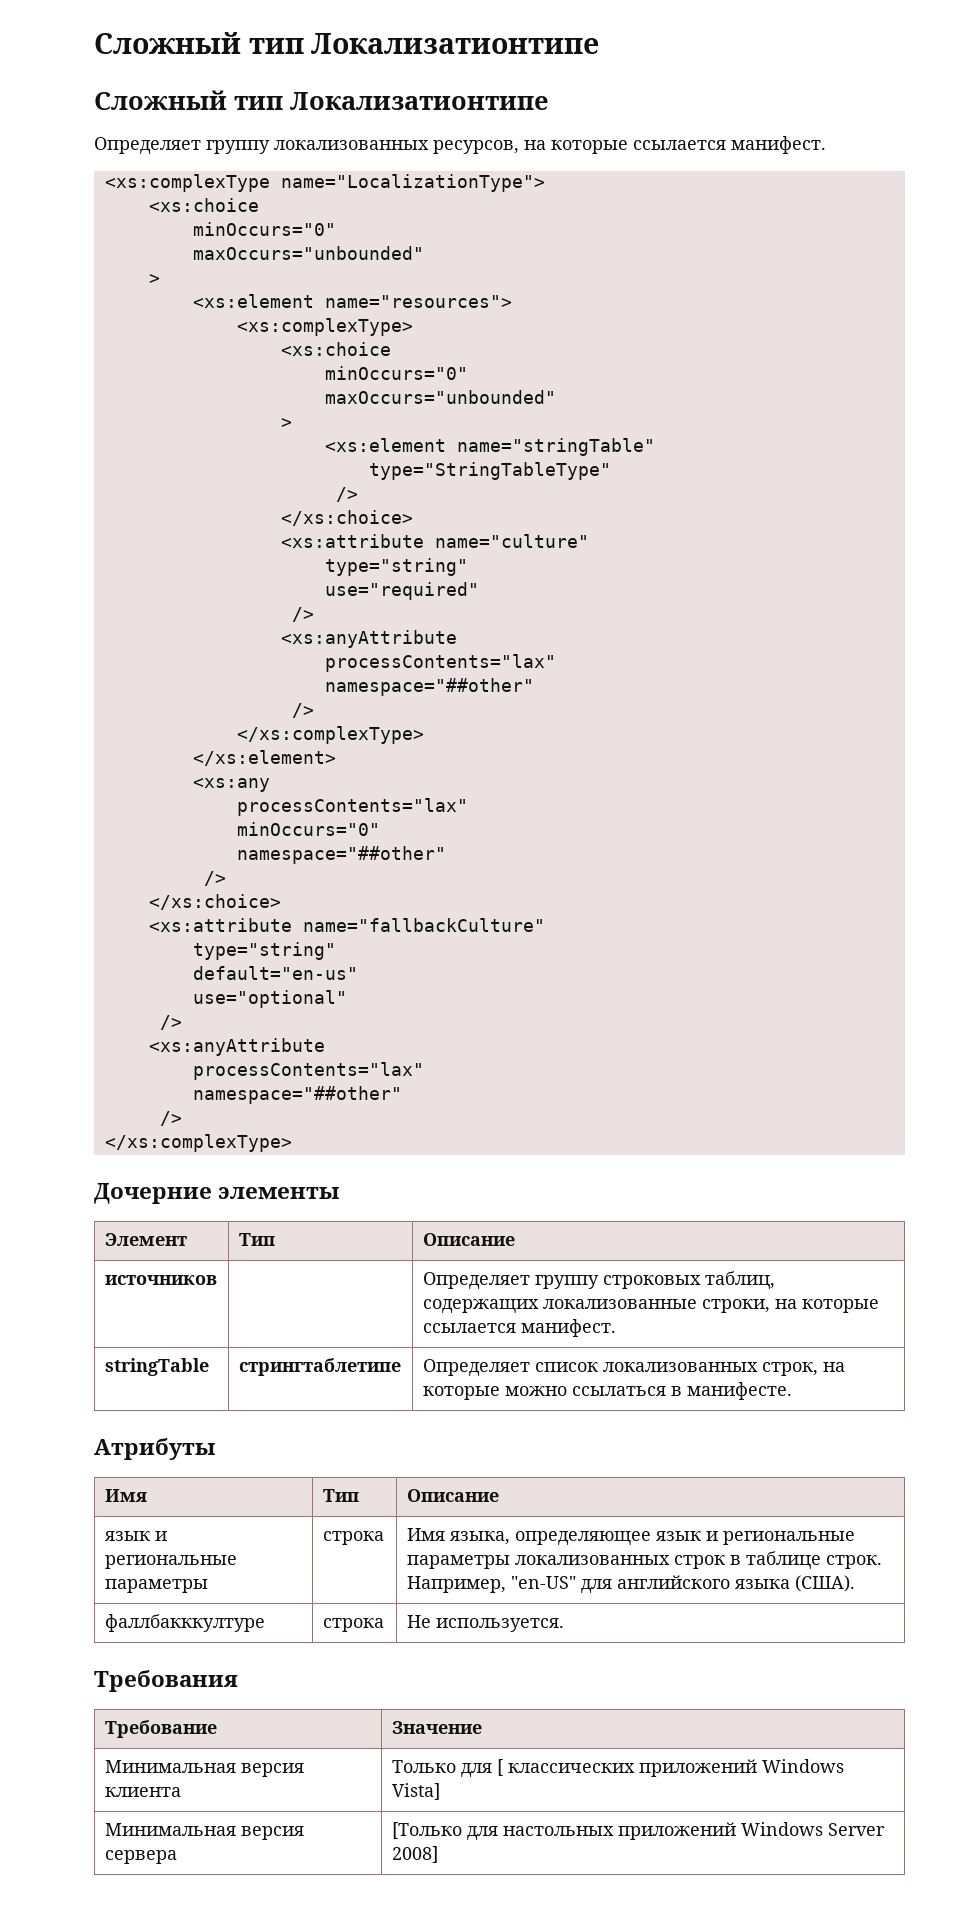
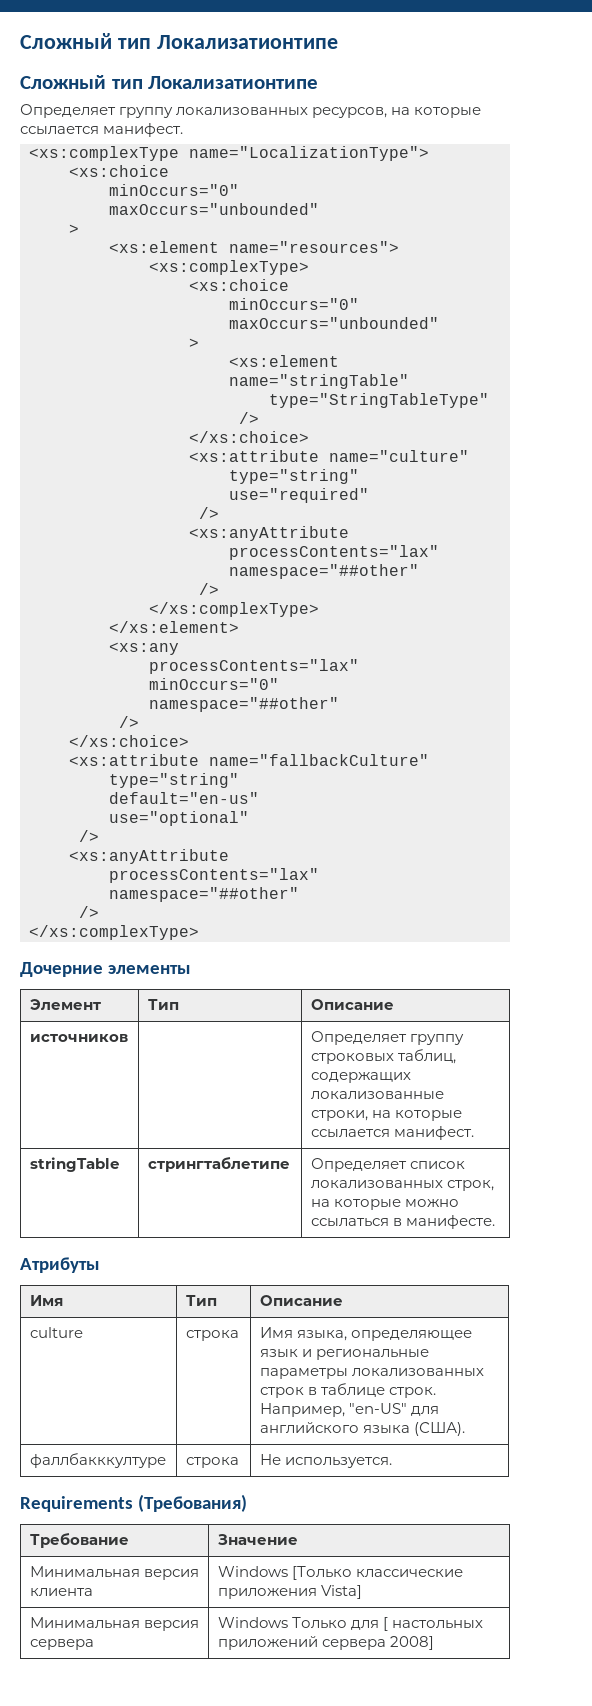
- язык и региональные параметры | строка | Имя языка, определяющее язык и региональные параметры локализованных строк в таблице строк. Например, "en-US" для английского языка (США).
+ culture | строка | Имя языка, определяющее язык и региональные параметры локализованных строк в таблице строк. Например, "en-US" для английского языка (США).
- Требования
+ Requirements (Требования)
- Минимальная версия клиента | Только для [ классических приложений Windows Vista]
- Минимальная версия сервера | [Только для настольных приложений Windows Server 2008]
+ Минимальная версия клиента | Windows [Только классические приложения Vista]
+ Минимальная версия сервера | Windows Только для [ настольных приложений сервера 2008]

